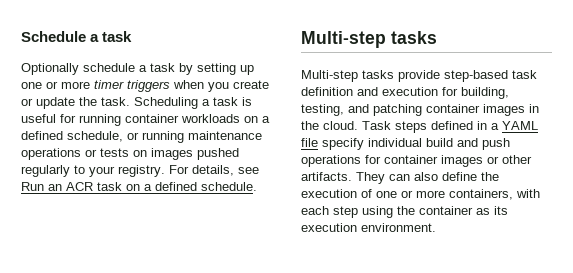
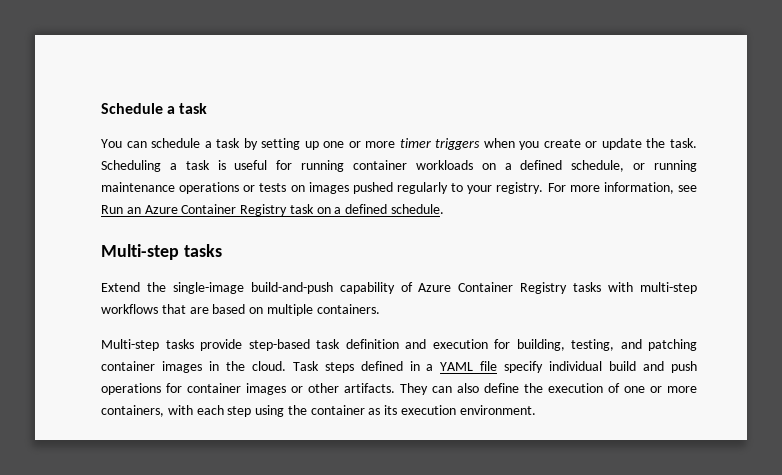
- Optionally schedule a task by setting up one or more timer triggers when you create or update the task.
+ You can schedule a task by setting up one or more timer triggers when you create or update the task.
- For details, see Run an ACR task on a defined schedule.
+ For more information, see Run an Azure Container Registry task on a defined schedule.
+ Extend the single-image build-and-push capability of Azure Container Registry tasks with multi-step workflows that are based on multiple containers.

